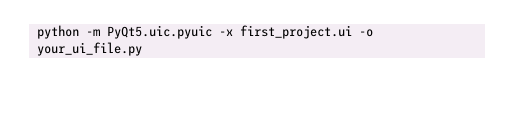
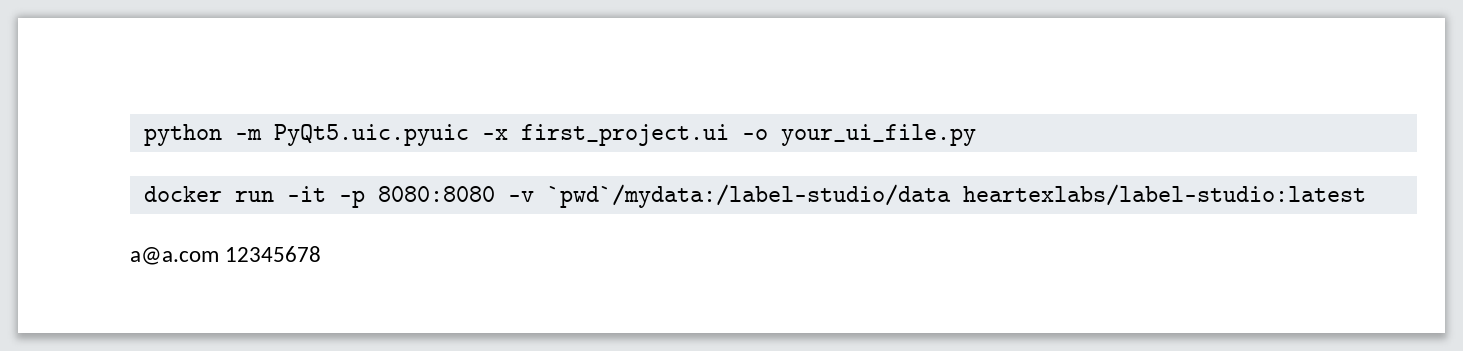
+ docker run -it -p 8080:8080 -v `pwd`/mydata:/label-studio/data heartexlabs/label-studio:latest
+ a@a.com 12345678

